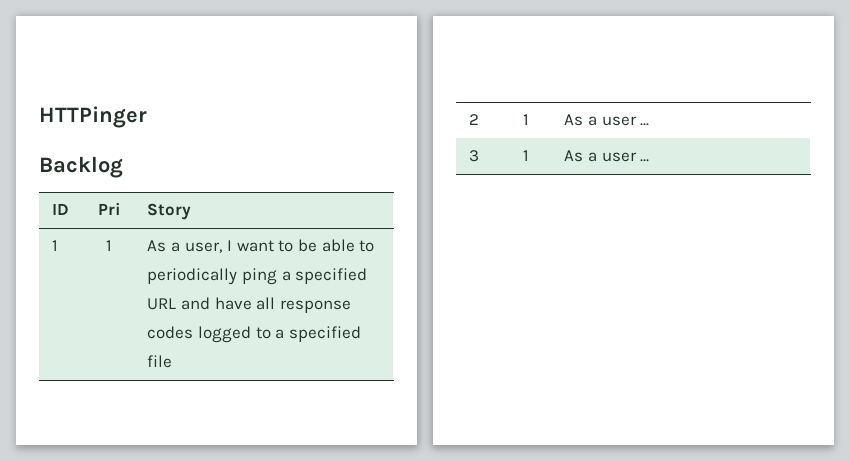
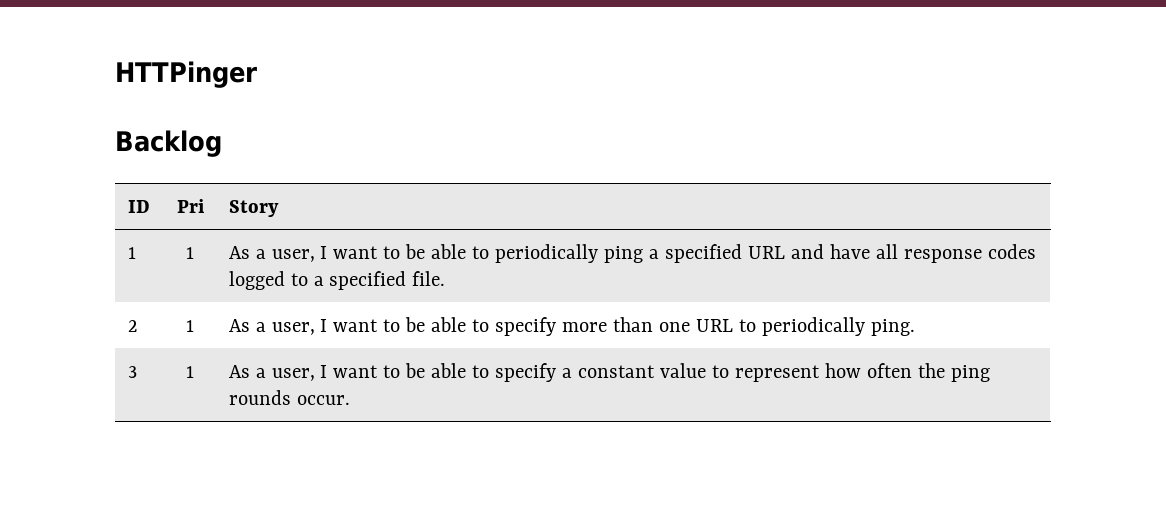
- 1 | 1 | As a user, I want to be able to periodically ping a specified URL and have all response codes logged to a specified file
+ 1 | 1 | As a user, I want to be able to periodically ping a specified URL and have all response codes logged to a specified file.
- 2 | 1 | As a user ...
- 3 | 1 | As a user ...
+ 2 | 1 | As a user, I want to be able to specify more than one URL to periodically ping.
+ 3 | 1 | As a user, I want to be able to specify a constant value to represent how often the ping rounds occur.

